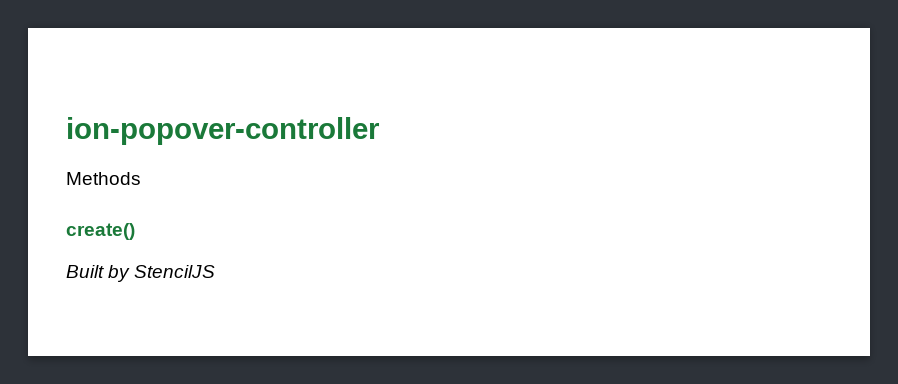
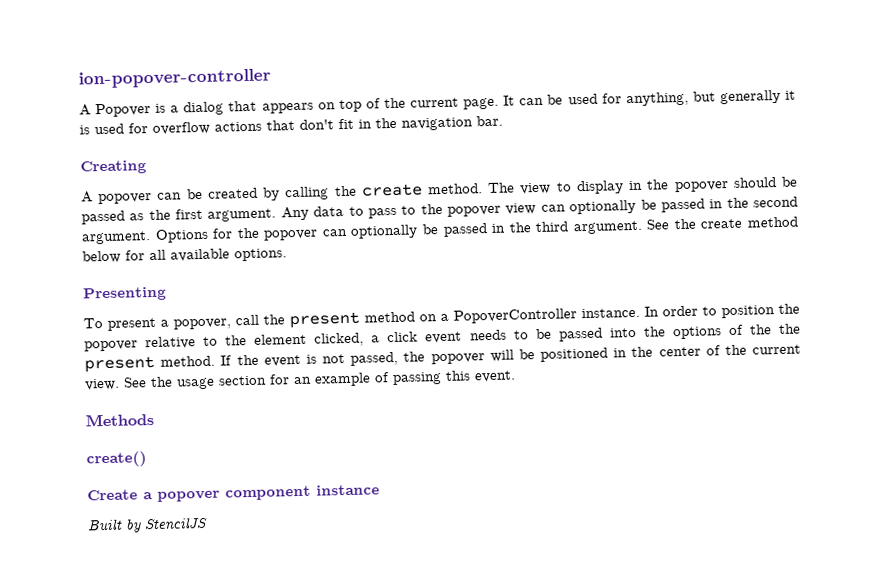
+ A Popover is a dialog that appears on top of the current page. It can be used for anything, but generally it is used for overflow actions that don't fit in the navigation bar.
+ Creating
+ A popover can be created by calling the create method. The view to display in the popover should be passed as the first argument. Any data to pass to the popover view can optionally be passed in the second argument. Options for the popover can optionally be passed in the third argument. See the create method below for all available options.
+ Presenting
+ To present a popover, call the present method on a PopoverController instance. In order to position the popover relative to the element clicked, a click event needs to be passed into the options of the the present method. If the event is not passed, the popover will be positioned in the center of the current view. See the usage section for an example of passing this event.
  Methods
  create()
+ Create a popover component instance

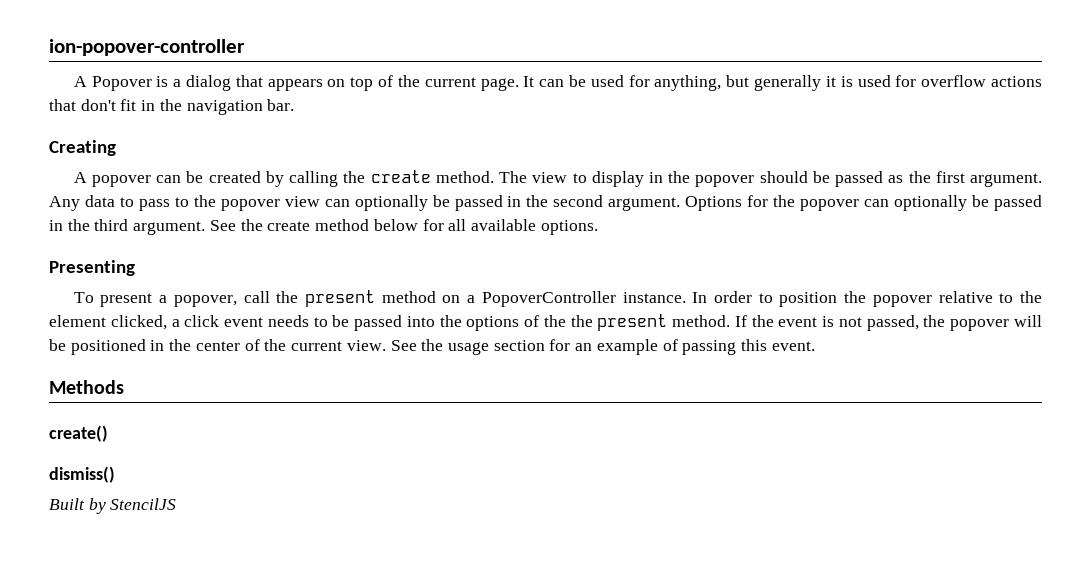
- Create a popover component instance
+ dismiss()

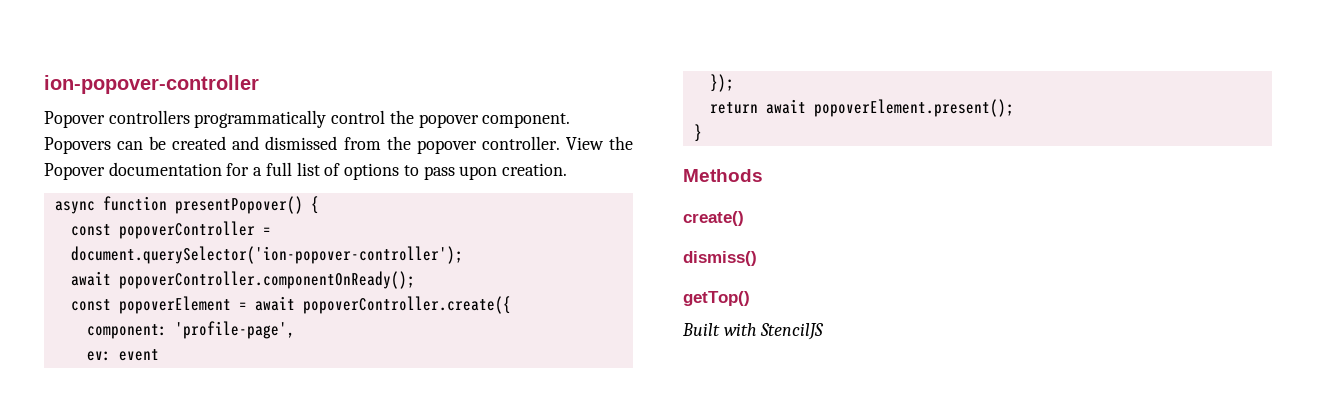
- A Popover is a dialog that appears on top of the current page. It can be used for anything, but generally it is used for overflow actions that don't fit in the navigation bar.
- Creating
- A popover can be created by calling the create method. The view to display in the popover should be passed as the first argument. Any data to pass to the popover view can optionally be passed in the second argument. Options for the popover can optionally be passed in the third argument. See the create method below for all available options.
- Presenting
- To present a popover, call the present method on a PopoverController instance. In order to position the popover relative to the element clicked, a click event needs to be passed into the options of the the present method. If the event is not passed, the popover will be positioned in the center of the current view. See the usage section for an example of passing this event.
+ Popover controllers programmatically control the popover component. Popovers can be created and dismissed from the popover controller. View the Popover documentation for a full list of options to pass upon creation.
+ async function presentPopover() {
+ const popoverController = document.querySelector('ion-popover-controller');
+ await popoverController.componentOnReady();
+ const popoverElement = await popoverController.create({
+ component: 'profile-page',
+ ev: event
+ });
+ return await popoverElement.present();
+ }
+ getTop()
- Built by StencilJS
+ Built with StencilJS

